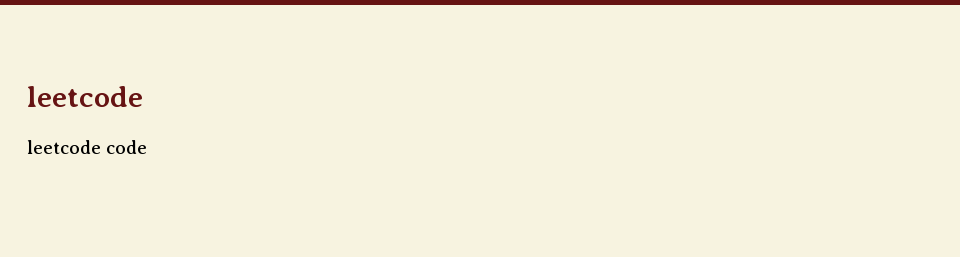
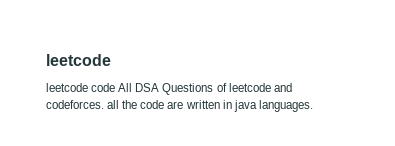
- leetcode code
+ leetcode code All DSA Questions of leetcode and codeforces. all the code are written in java languages.

